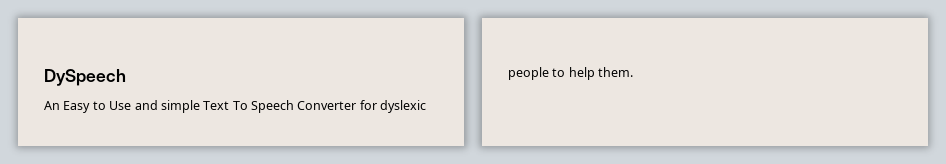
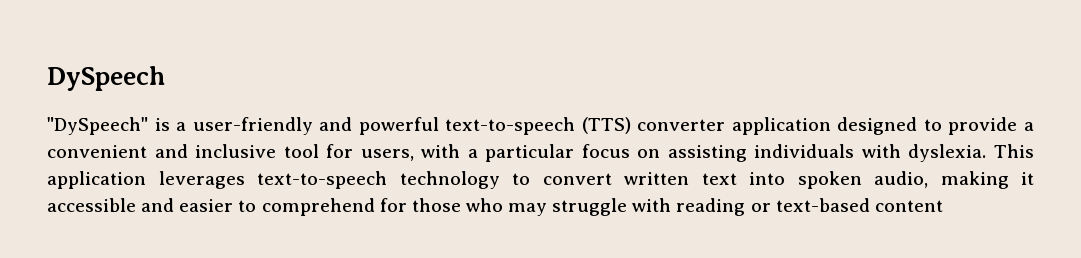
- An Easy to Use and simple Text To Speech Converter for dyslexic people to help them.
+ "DySpeech" is a user-friendly and powerful text-to-speech (TTS) converter application designed to provide a convenient and inclusive tool for users, with a particular focus on assisting individuals with dyslexia. This application leverages text-to-speech technology to convert written text into spoken audio, making it accessible and easier to comprehend for those who may struggle with reading or text-based content

